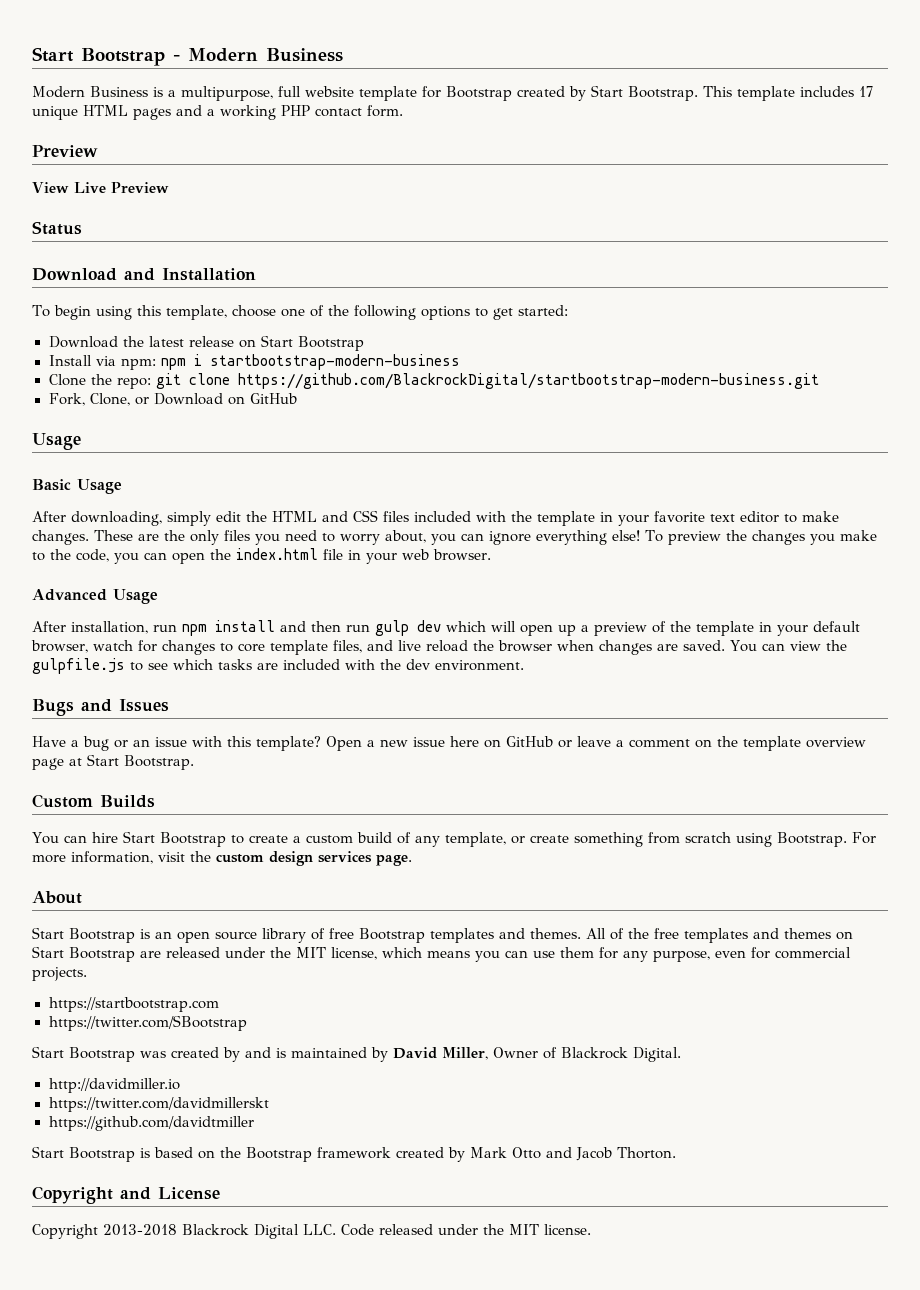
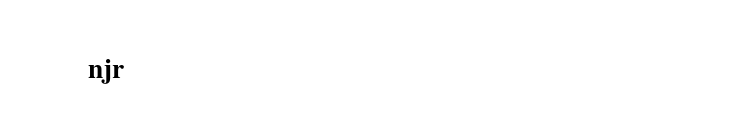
- Start Bootstrap - Modern Business
- Modern Business is a multipurpose, full website template for Bootstrap created by Start Bootstrap. This template includes 17 unique HTML pages and a working PHP contact form.
- Preview
- View Live Preview
- Status
- Download and Installation
- To begin using this template, choose one of the following options to get started:
- Download the latest release on Start Bootstrap
- Install via npm: npm i startbootstrap-modern-business
- Clone the repo: git clone https://github.com/BlackrockDigital/startbootstrap-modern-business.git
- Fork, Clone, or Download on GitHub
- Usage
- Basic Usage
- After downloading, simply edit the HTML and CSS files included with the template in your favorite text editor to make changes. These are the only files you need to worry about, you can ignore everything else! To preview the changes you make to the code, you can open the index.html file in your web browser.
- Advanced Usage
- After installation, run npm install and then run gulp dev which will open up a preview of the template in your default browser, watch for changes to core template files, and live reload the browser when changes are saved. You can view the gulpfile.js to see which tasks are included with the dev environment.
- Bugs and Issues
- Have a bug or an issue with this template? Open a new issue here on GitHub or leave a comment on the template overview page at Start Bootstrap.
- Custom Builds
- You can hire Start Bootstrap to create a custom build of any template, or create something from scratch using Bootstrap. For more information, visit the custom design services page.
- About
- Start Bootstrap is an open source library of free Bootstrap templates and themes. All of the free templates and themes on Start Bootstrap are released under the MIT license, which means you can use them for any purpose, even for commercial projects.
- https://startbootstrap.com
- https://twitter.com/SBootstrap
- Start Bootstrap was created by and is maintained by David Miller, Owner of Blackrock Digital.
- http://davidmiller.io
- https://twitter.com/davidmillerskt
- https://github.com/davidtmiller
- Start Bootstrap is based on the Bootstrap framework created by Mark Otto and Jacob Thorton.
- Copyright and License
- Copyright 2013-2018 Blackrock Digital LLC. Code released under the MIT license.
+ njr

